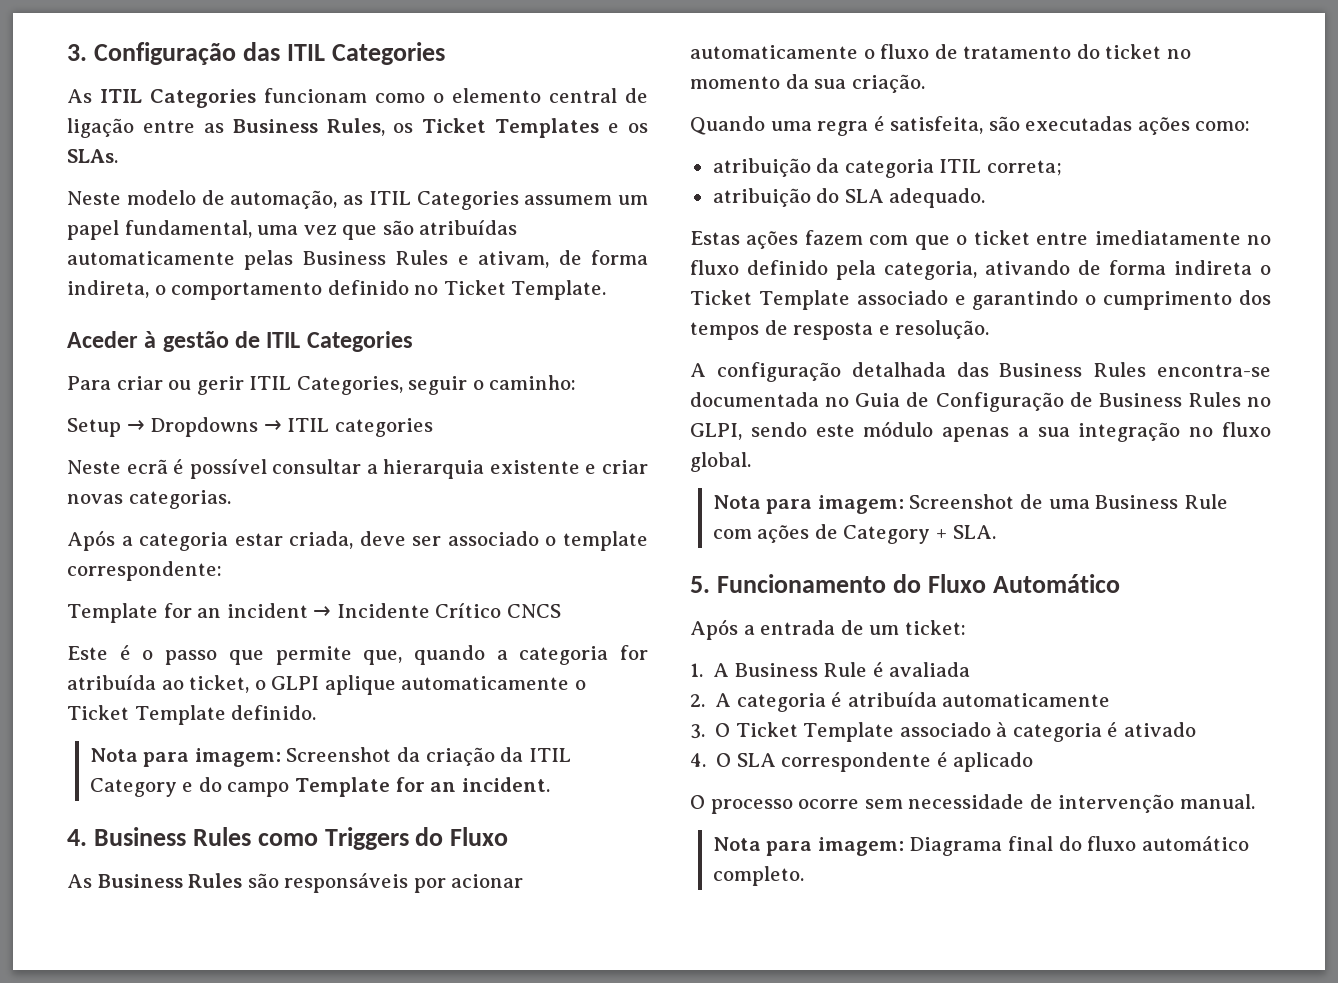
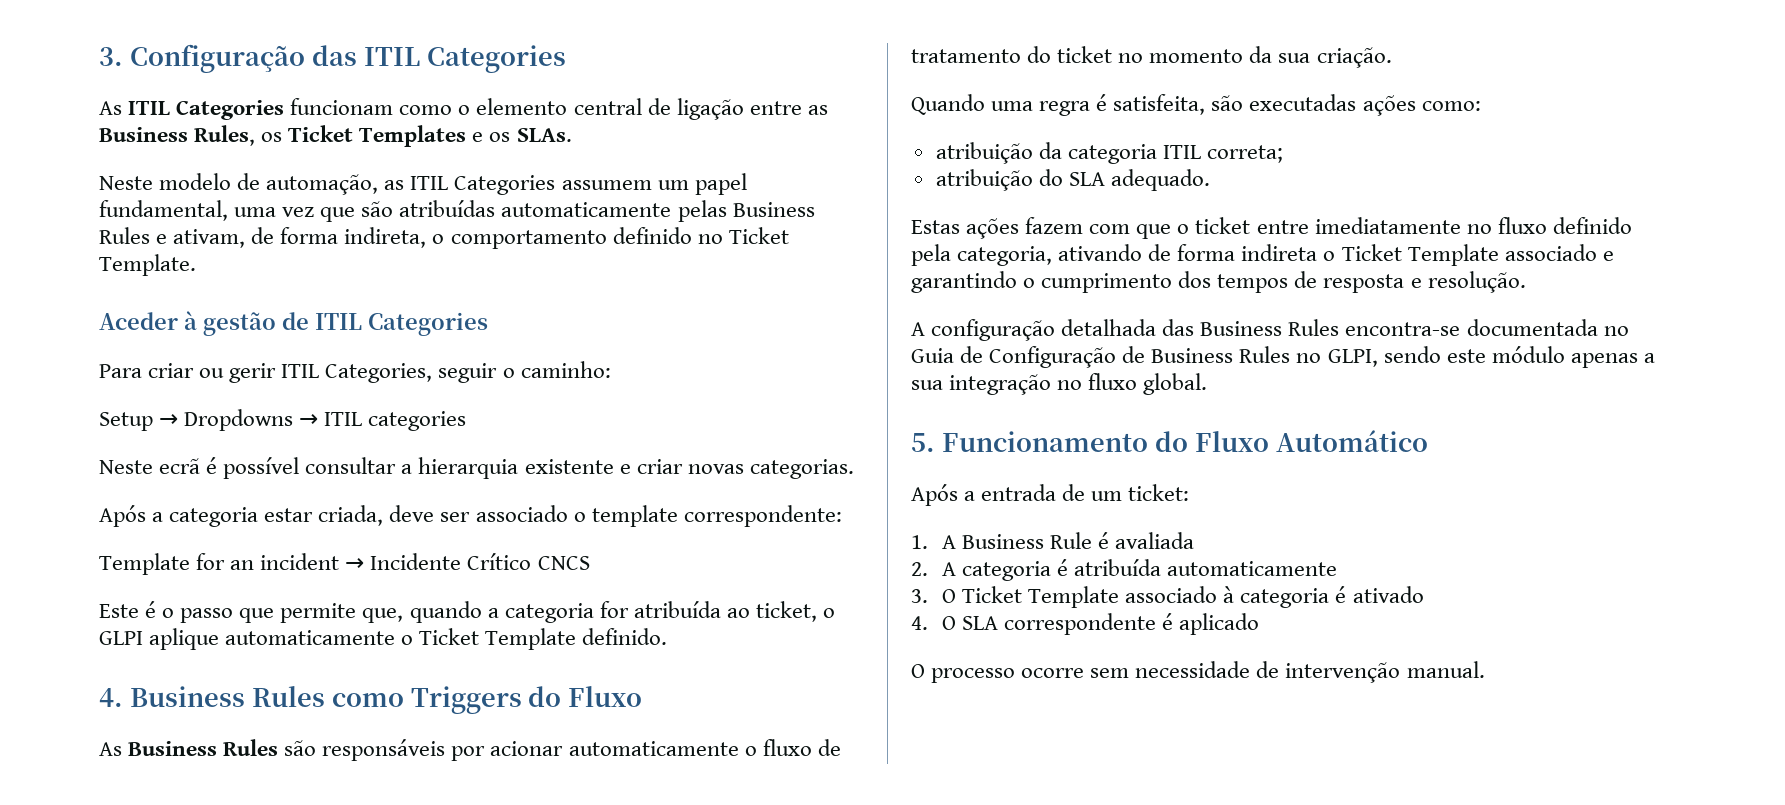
- Nota para imagem: Screenshot da criação da ITIL Category e do campo Template for an incident.
- Nota para imagem: Screenshot de uma Business Rule com ações de Category + SLA.
- Nota para imagem: Diagrama final do fluxo automático completo.

